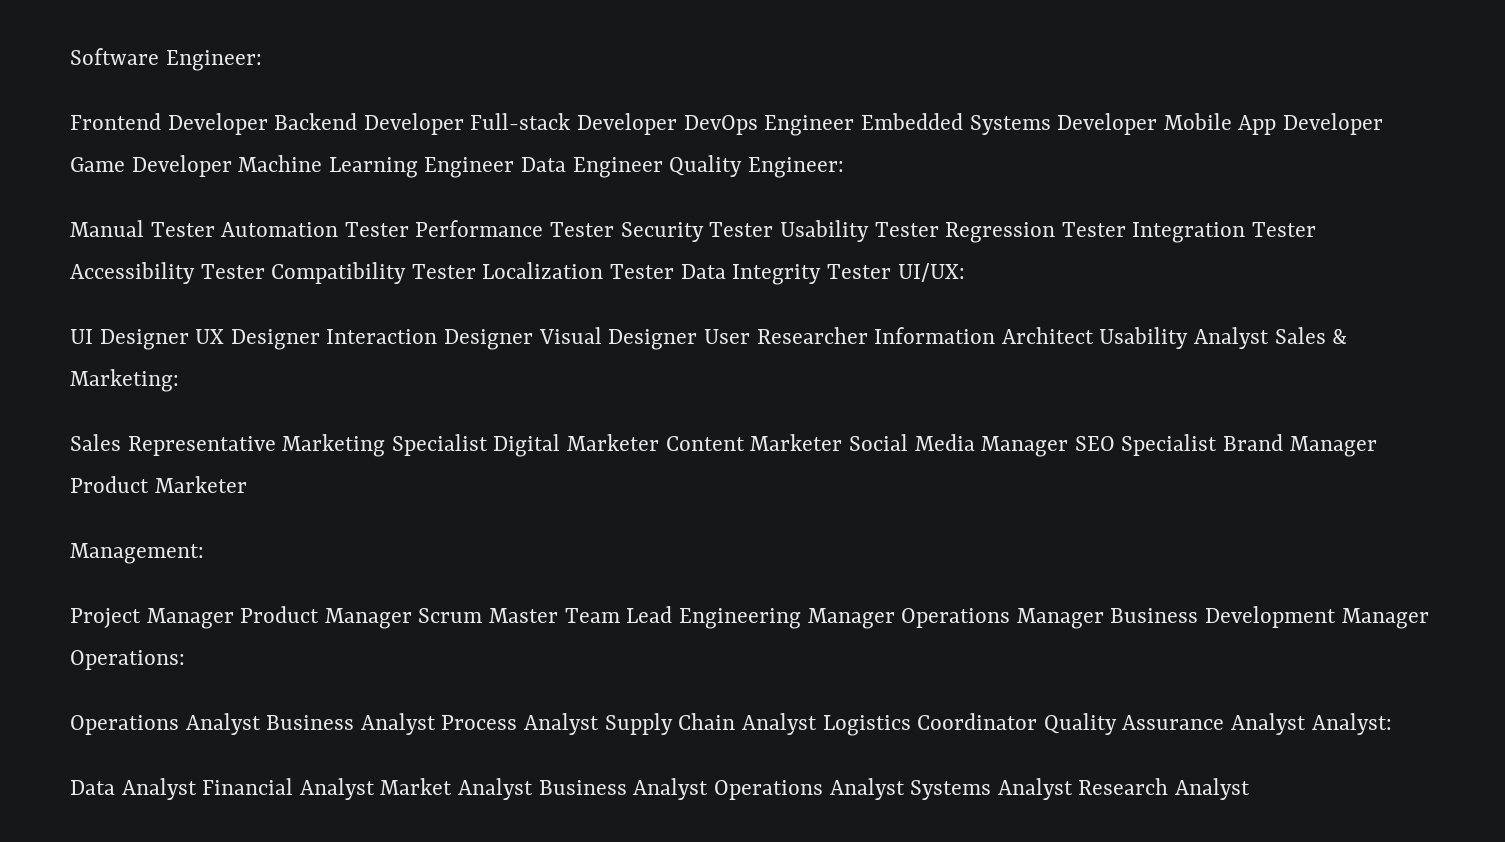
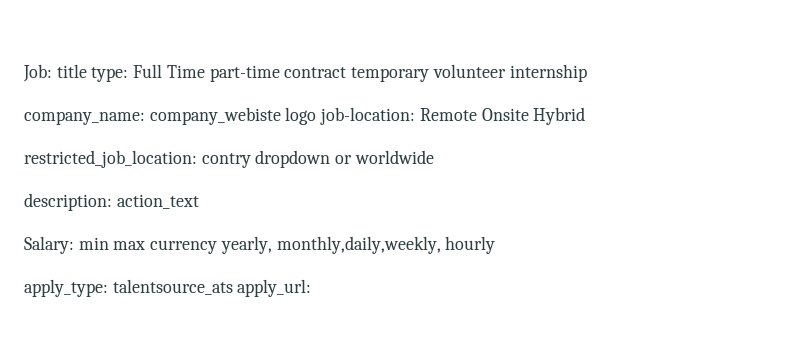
- Software Engineer:
- Frontend Developer Backend Developer Full-stack Developer DevOps Engineer Embedded Systems Developer Mobile App Developer Game Developer Machine Learning Engineer Data Engineer Quality Engineer:
- Manual Tester Automation Tester Performance Tester Security Tester Usability Tester Regression Tester Integration Tester Accessibility Tester Compatibility Tester Localization Tester Data Integrity Tester UI/UX:
- UI Designer UX Designer Interaction Designer Visual Designer User Researcher Information Architect Usability Analyst Sales & Marketing:
- Sales Representative Marketing Specialist Digital Marketer Content Marketer Social Media Manager SEO Specialist Brand Manager Product Marketer
- Management:
- Project Manager Product Manager Scrum Master Team Lead Engineering Manager Operations Manager Business Development Manager Operations:
- Operations Analyst Business Analyst Process Analyst Supply Chain Analyst Logistics Coordinator Quality Assurance Analyst Analyst:
- Data Analyst Financial Analyst Market Analyst Business Analyst Operations Analyst Systems Analyst Research Analyst
+ Job: title type: Full Time part-time contract temporary volunteer internship
+ company_name: company_webiste logo job-location: Remote Onsite Hybrid
+ restricted_job_location: contry dropdown or worldwide
+ description: action_text
+ Salary: min max currency yearly, monthly,daily,weekly, hourly
+ apply_type: talentsource_ats apply_url:

